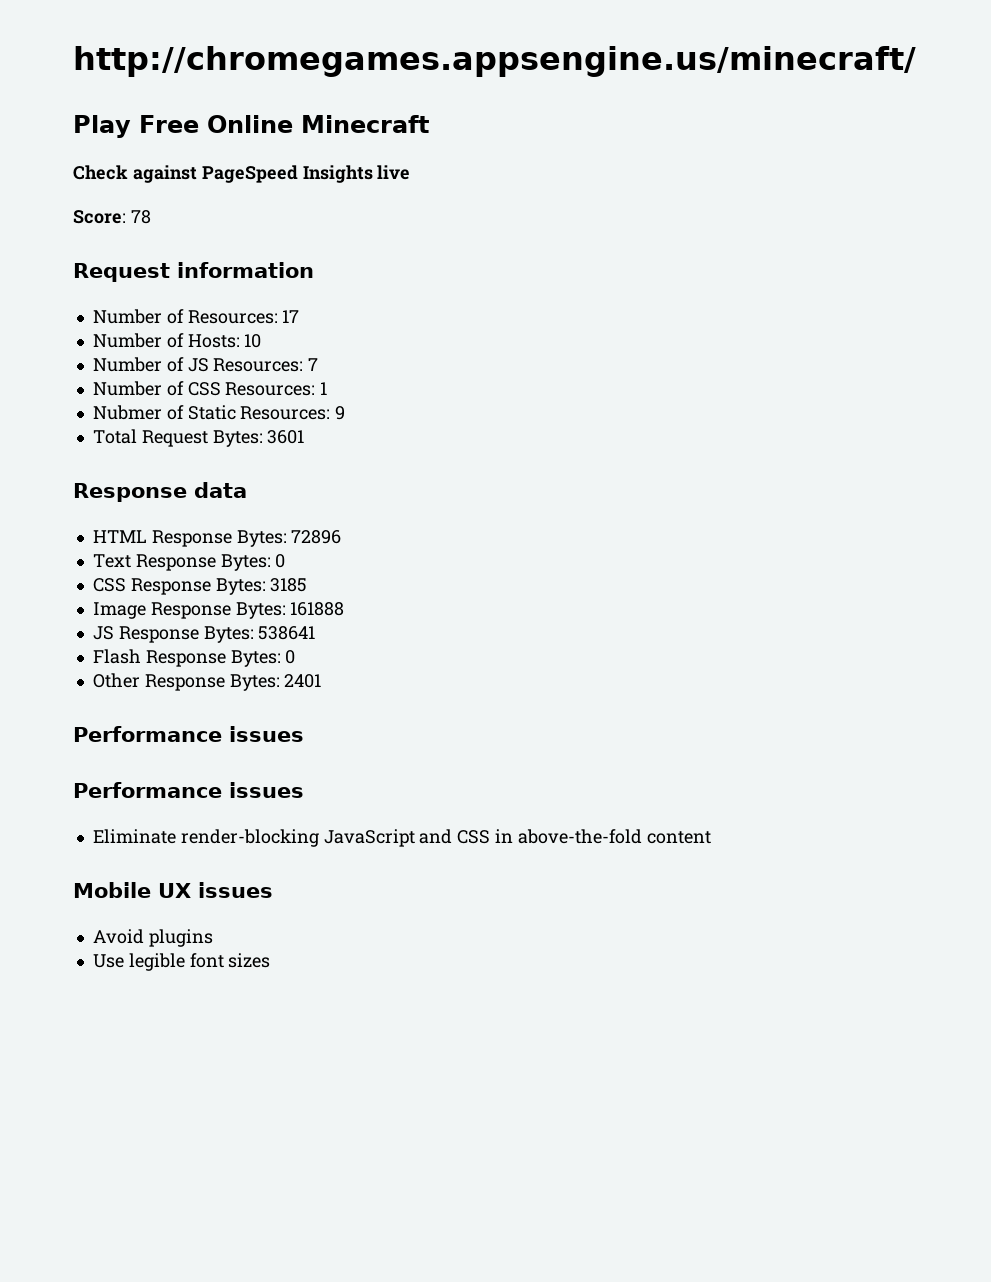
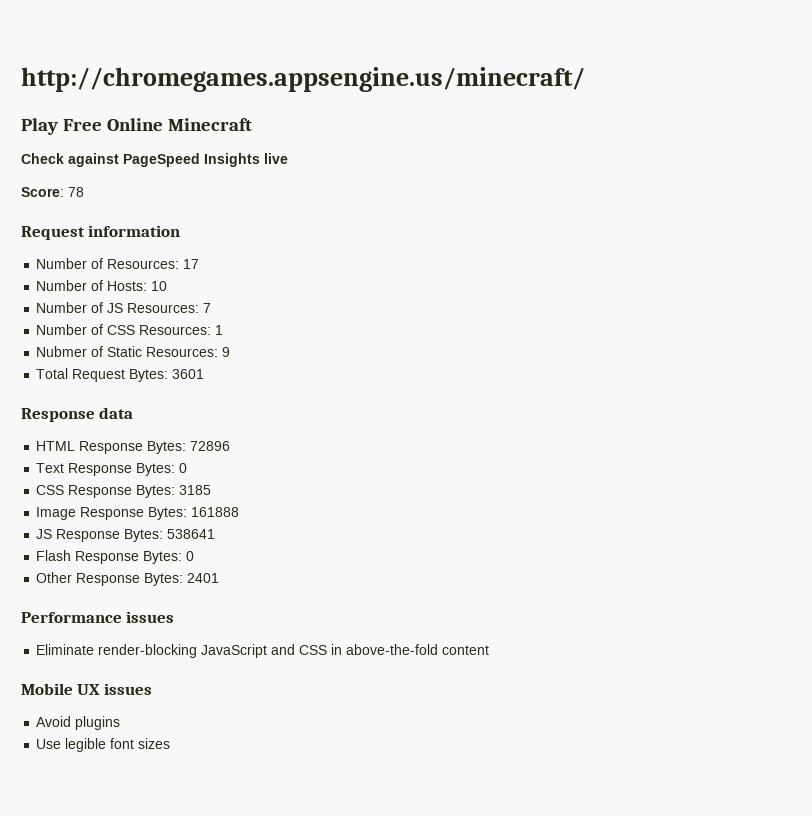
  Other Response Bytes: 2401
- Performance issues

